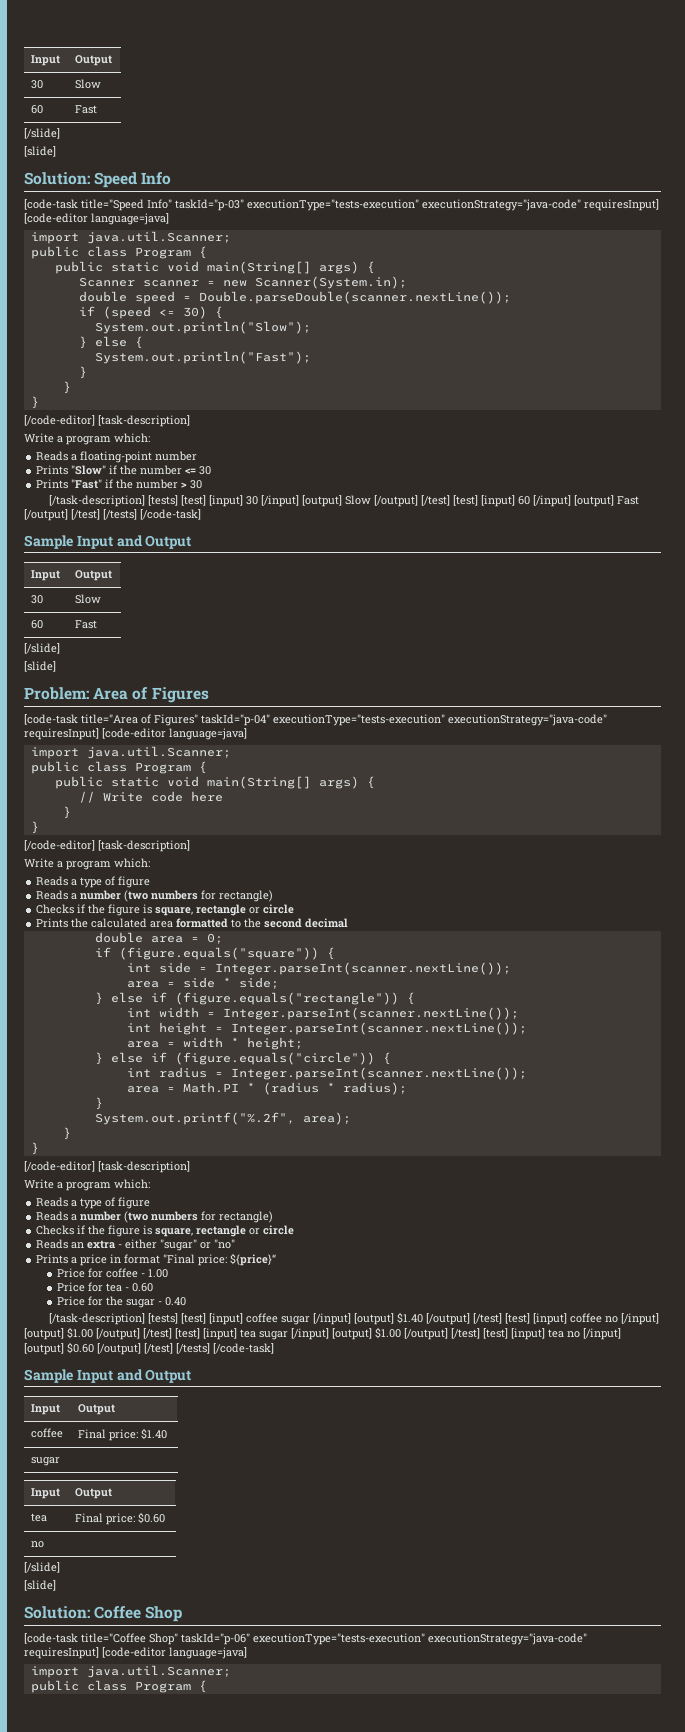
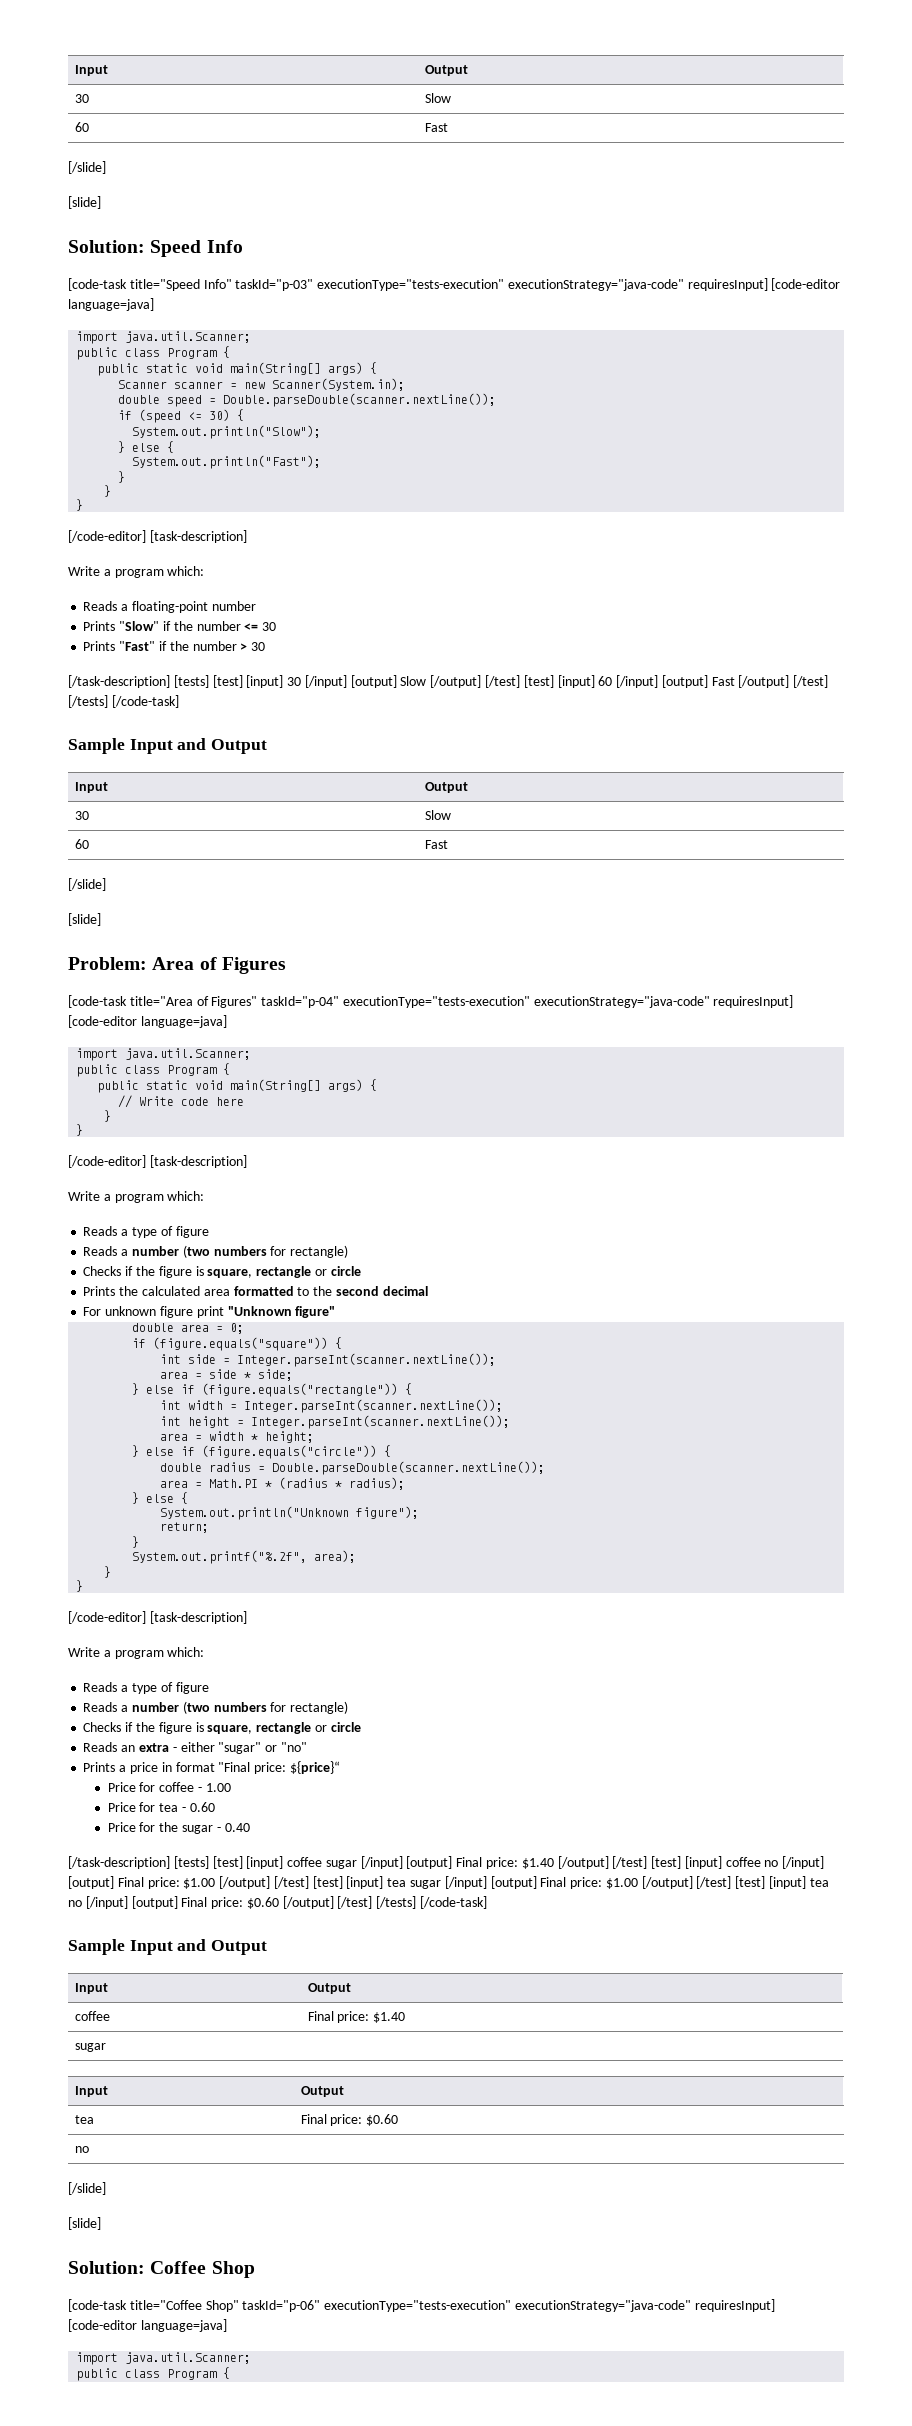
+ For unknown figure print "Unknown figure"
- int radius = Integer.parseInt(scanner.nextLine());
+ double radius = Double.parseDouble(scanner.nextLine());
  area = Math.PI * (radius * radius);
+ } else {
+ System.out.println("Unknown figure");
+ return;
- [/task-description] [tests] [test] [input] coffee sugar [/input] [output] $1.40 [/output] [/test] [test] [input] coffee no [/input] [output] $1.00 [/output] [/test] [test] [input] tea sugar [/input] [output] $1.00 [/output] [/test] [test] [input] tea no [/input] [output] $0.60 [/output] [/test] [/tests] [/code-task]
+ [/task-description] [tests] [test] [input] coffee sugar [/input] [output] Final price: $1.40 [/output] [/test] [test] [input] coffee no [/input] [output] Final price: $1.00 [/output] [/test] [test] [input] tea sugar [/input] [output] Final price: $1.00 [/output] [/test] [test] [input] tea no [/input] [output] Final price: $0.60 [/output] [/test] [/tests] [/code-task]

